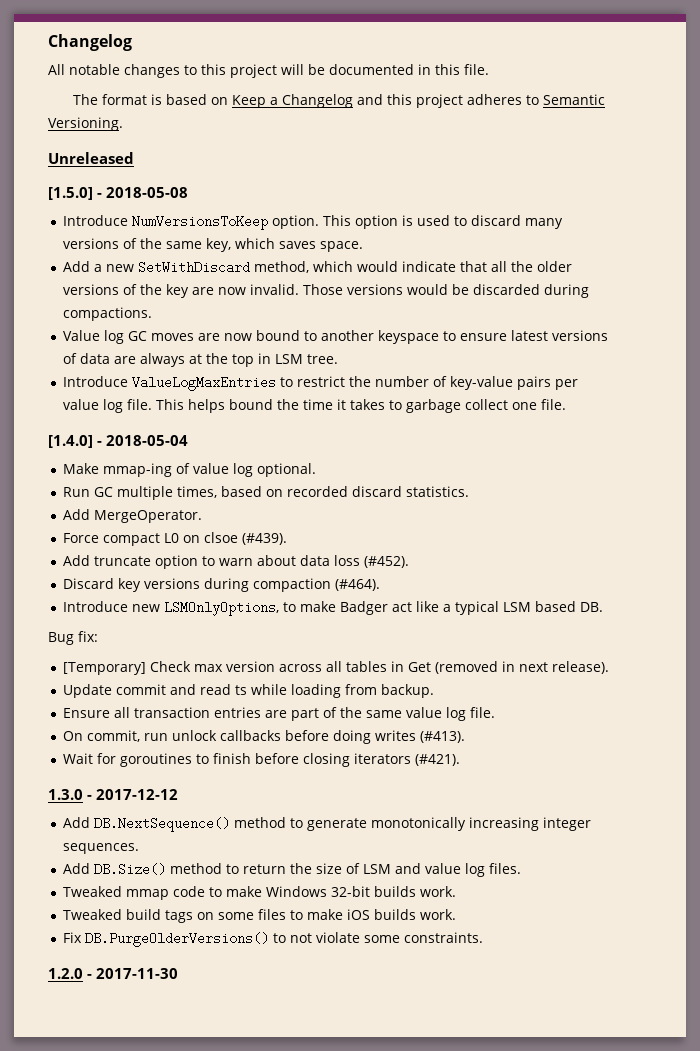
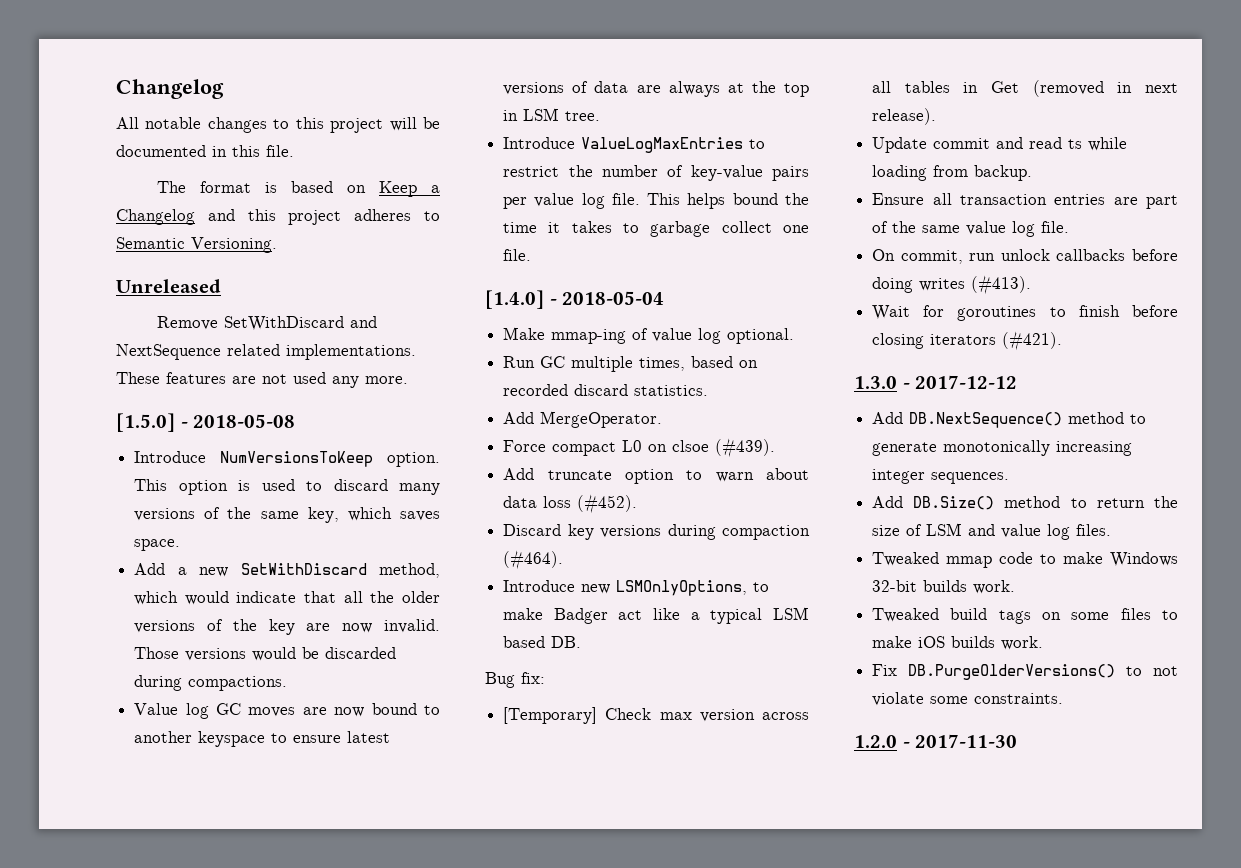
+ Remove SetWithDiscard and NextSequence related implementations. These features are not used any more.

